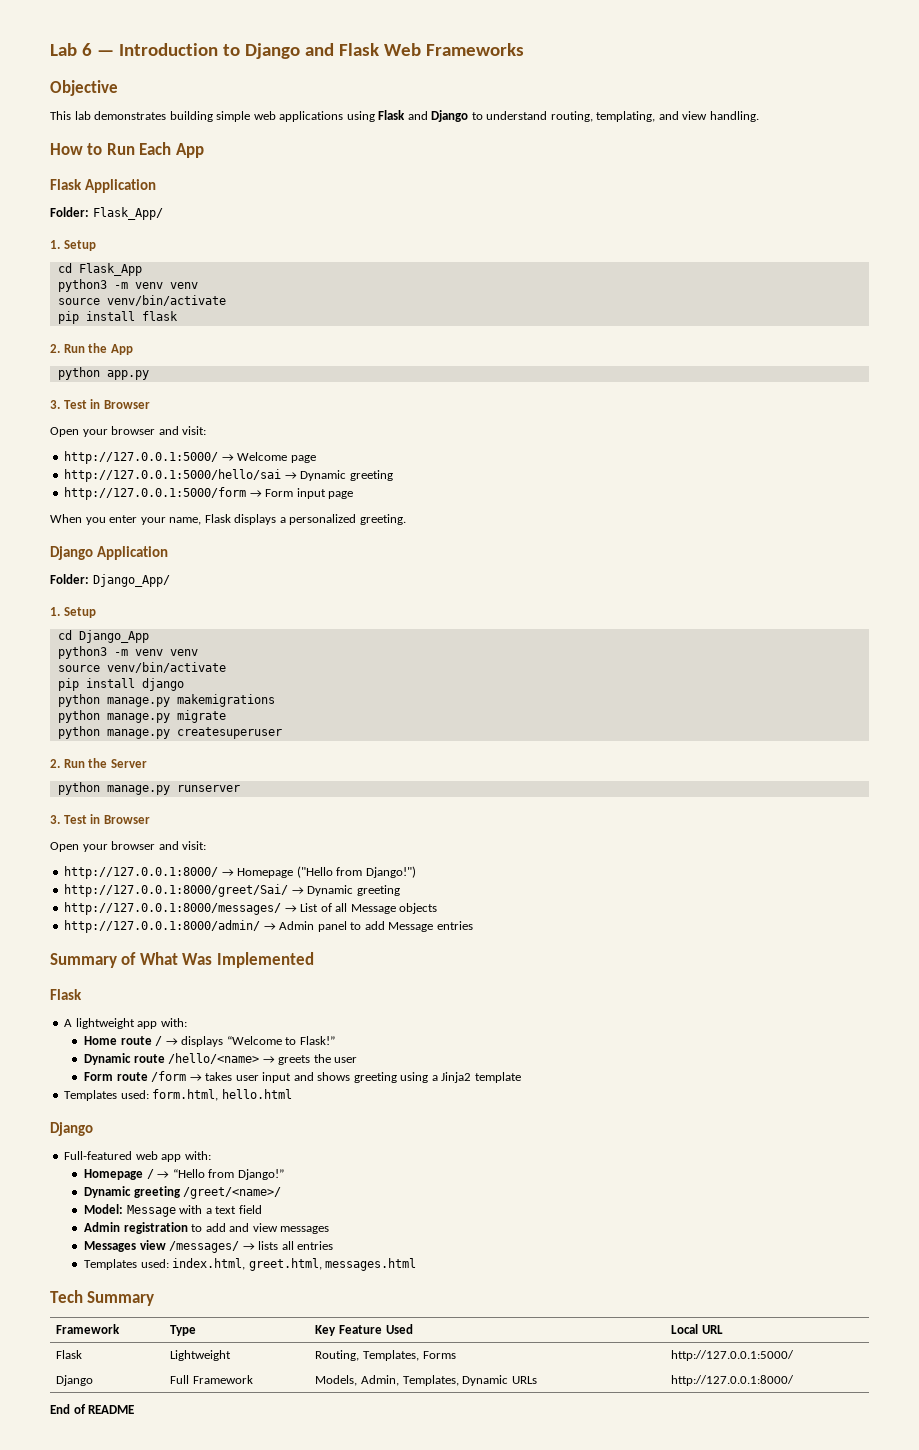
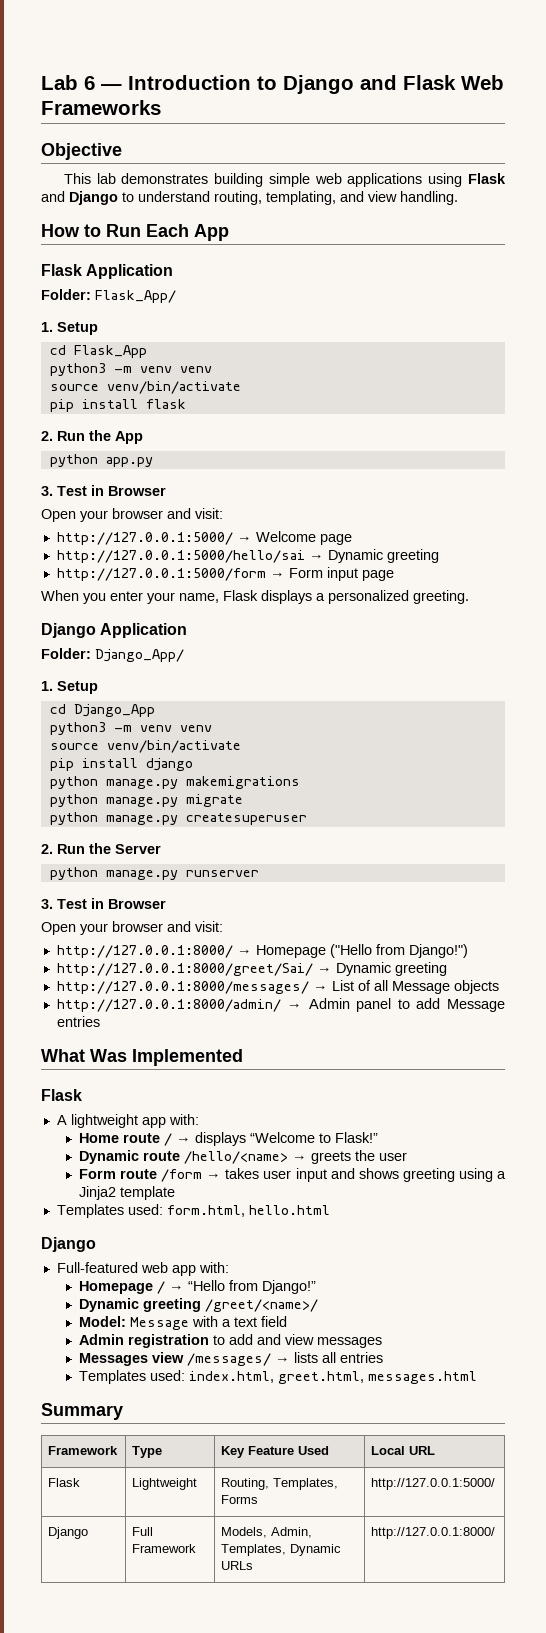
- Summary of What Was Implemented
+ What Was Implemented
- Tech Summary
+ Summary
- End of README

